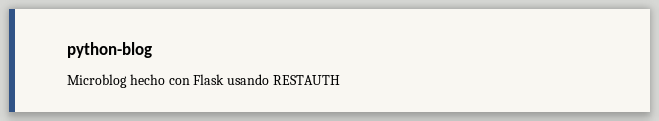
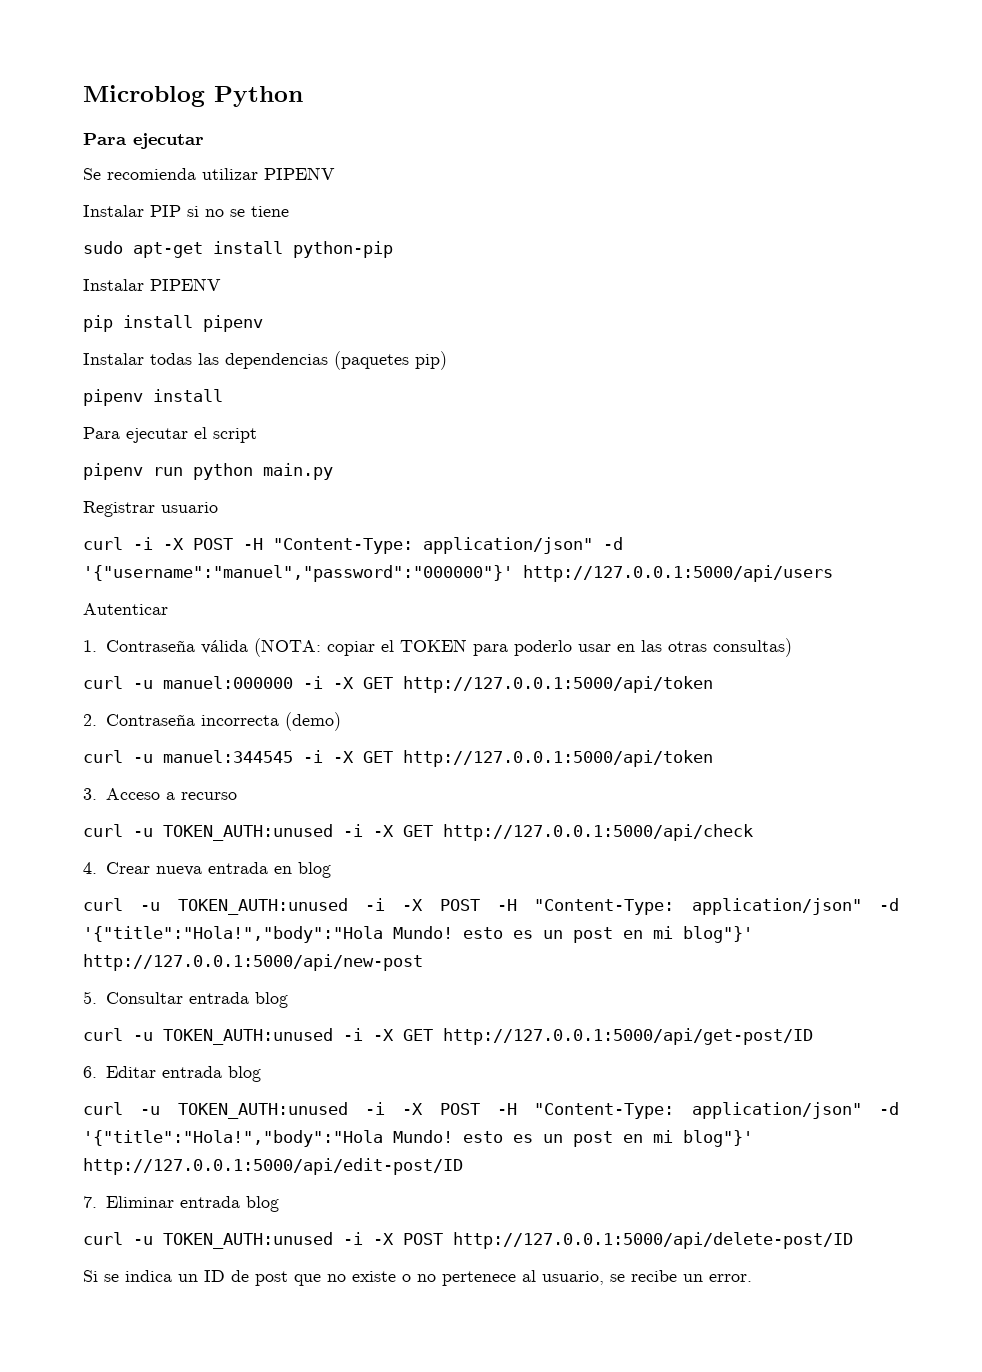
- python-blog
- Microblog hecho con Flask usando RESTAUTH
+ Microblog Python
+ Para ejecutar
+ Se recomienda utilizar PIPENV
+ Instalar PIP si no se tiene
+ sudo apt-get install python-pip
+ Instalar PIPENV
+ pip install pipenv
+ Instalar todas las dependencias (paquetes pip)
+ pipenv install
+ Para ejecutar el script
+ pipenv run python main.py
+ Registrar usuario
+ curl -i -X POST -H "Content-Type: application/json" -d '{"username":"manuel","password":"000000"}' http://127.0.0.1:5000/api/users
+ Autenticar
+ 1. Contraseña válida (NOTA: copiar el TOKEN para poderlo usar en las otras consultas)
+ curl -u manuel:000000 -i -X GET http://127.0.0.1:5000/api/token
+ 2. Contraseña incorrecta (demo)
+ curl -u manuel:344545 -i -X GET http://127.0.0.1:5000/api/token
+ 3. Acceso a recurso
+ curl -u TOKEN_AUTH:unused -i -X GET http://127.0.0.1:5000/api/check
+ 4. Crear nueva entrada en blog
+ curl -u TOKEN_AUTH:unused -i -X POST -H "Content-Type: application/json" -d '{"title":"Hola!","body":"Hola Mundo! esto es un post en mi blog"}' http://127.0.0.1:5000/api/new-post
+ 5. Consultar entrada blog
+ curl -u TOKEN_AUTH:unused -i -X GET http://127.0.0.1:5000/api/get-post/ID
+ 6. Editar entrada blog
+ curl -u TOKEN_AUTH:unused -i -X POST -H "Content-Type: application/json" -d '{"title":"Hola!","body":"Hola Mundo! esto es un post en mi blog"}' http://127.0.0.1:5000/api/edit-post/ID
+ 7. Eliminar entrada blog
+ curl -u TOKEN_AUTH:unused -i -X POST http://127.0.0.1:5000/api/delete-post/ID
+ Si se indica un ID de post que no existe o no pertenece al usuario, se recibe un error.

